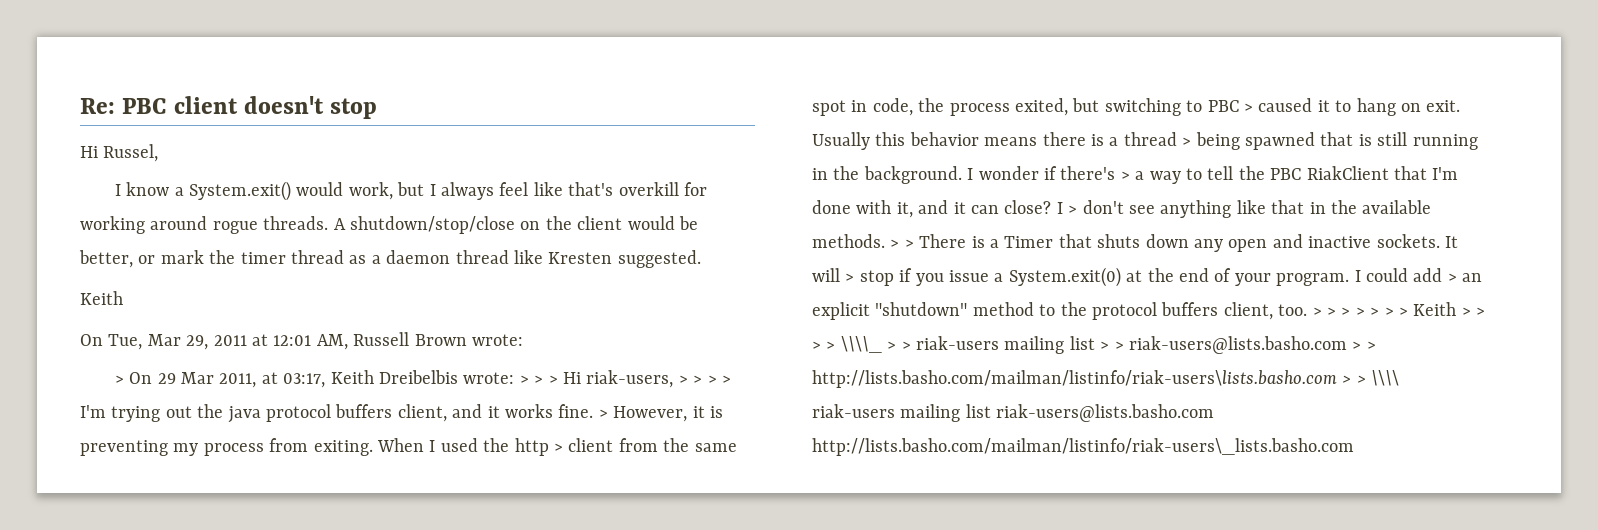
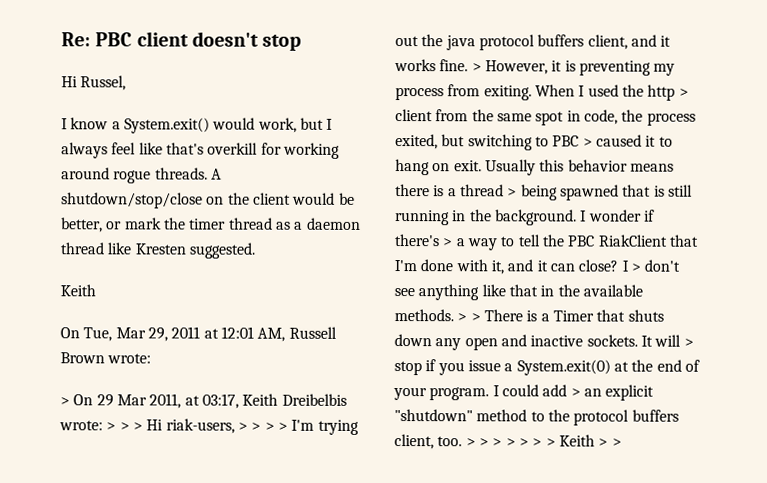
- > > > > > > > Keith > > > > \\\\_ > > riak-users mailing list > > riak-users@lists.basho.com > > http://lists.basho.com/mailman/listinfo/riak-users\lists.basho.com > > \\\\ riak-users mailing list riak-users@lists.basho.com http://lists.basho.com/mailman/listinfo/riak-users\_lists.basho.com
+ > > > > > > > Keith > >

